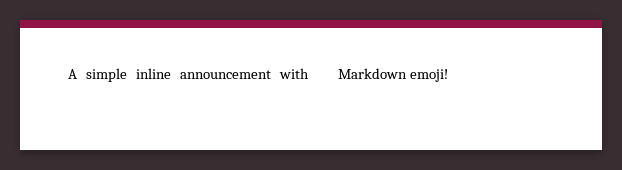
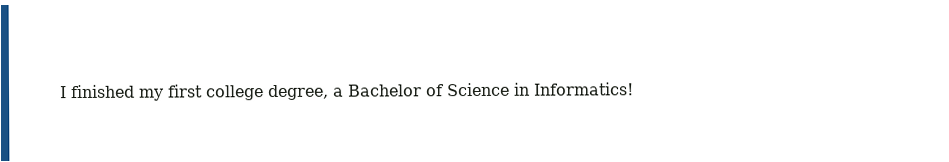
- A simple inline announcement with Markdown emoji!
+ I finished my first college degree, a Bachelor of Science in Informatics!

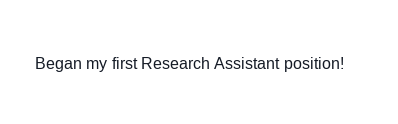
- I finished my first college degree, a Bachelor of Science in Informatics!
+ Began my first Research Assistant position!

